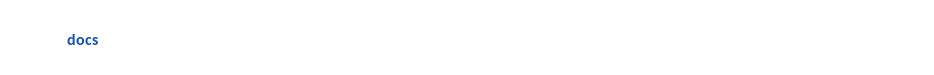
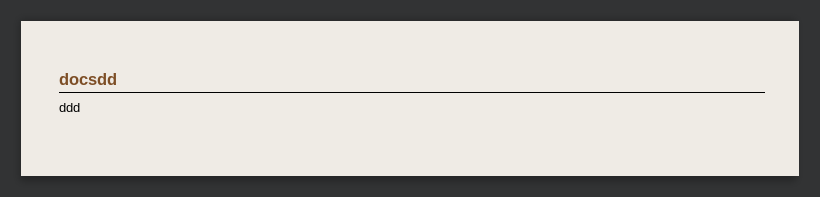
- docs
+ docsdd
+ ddd

